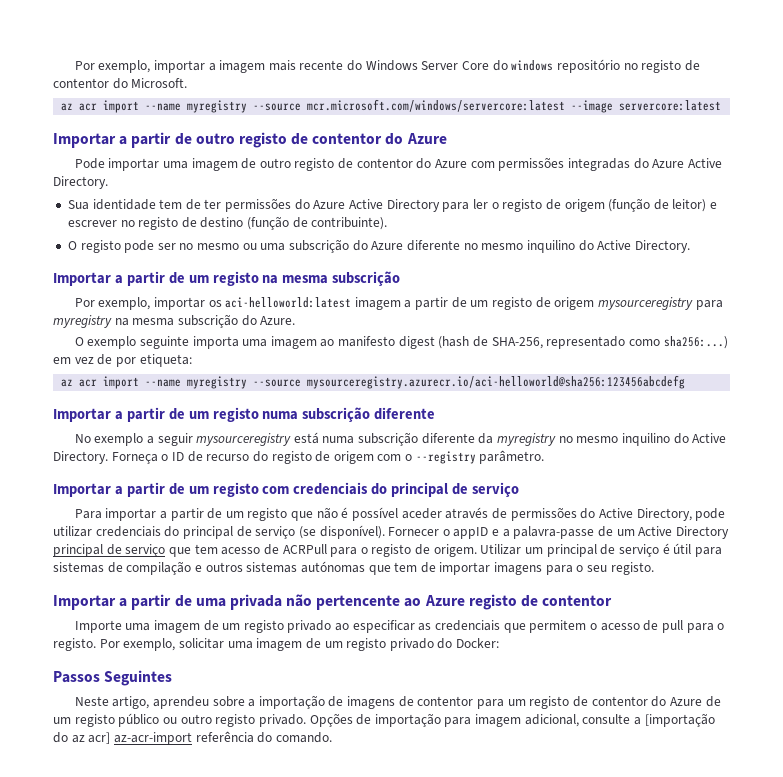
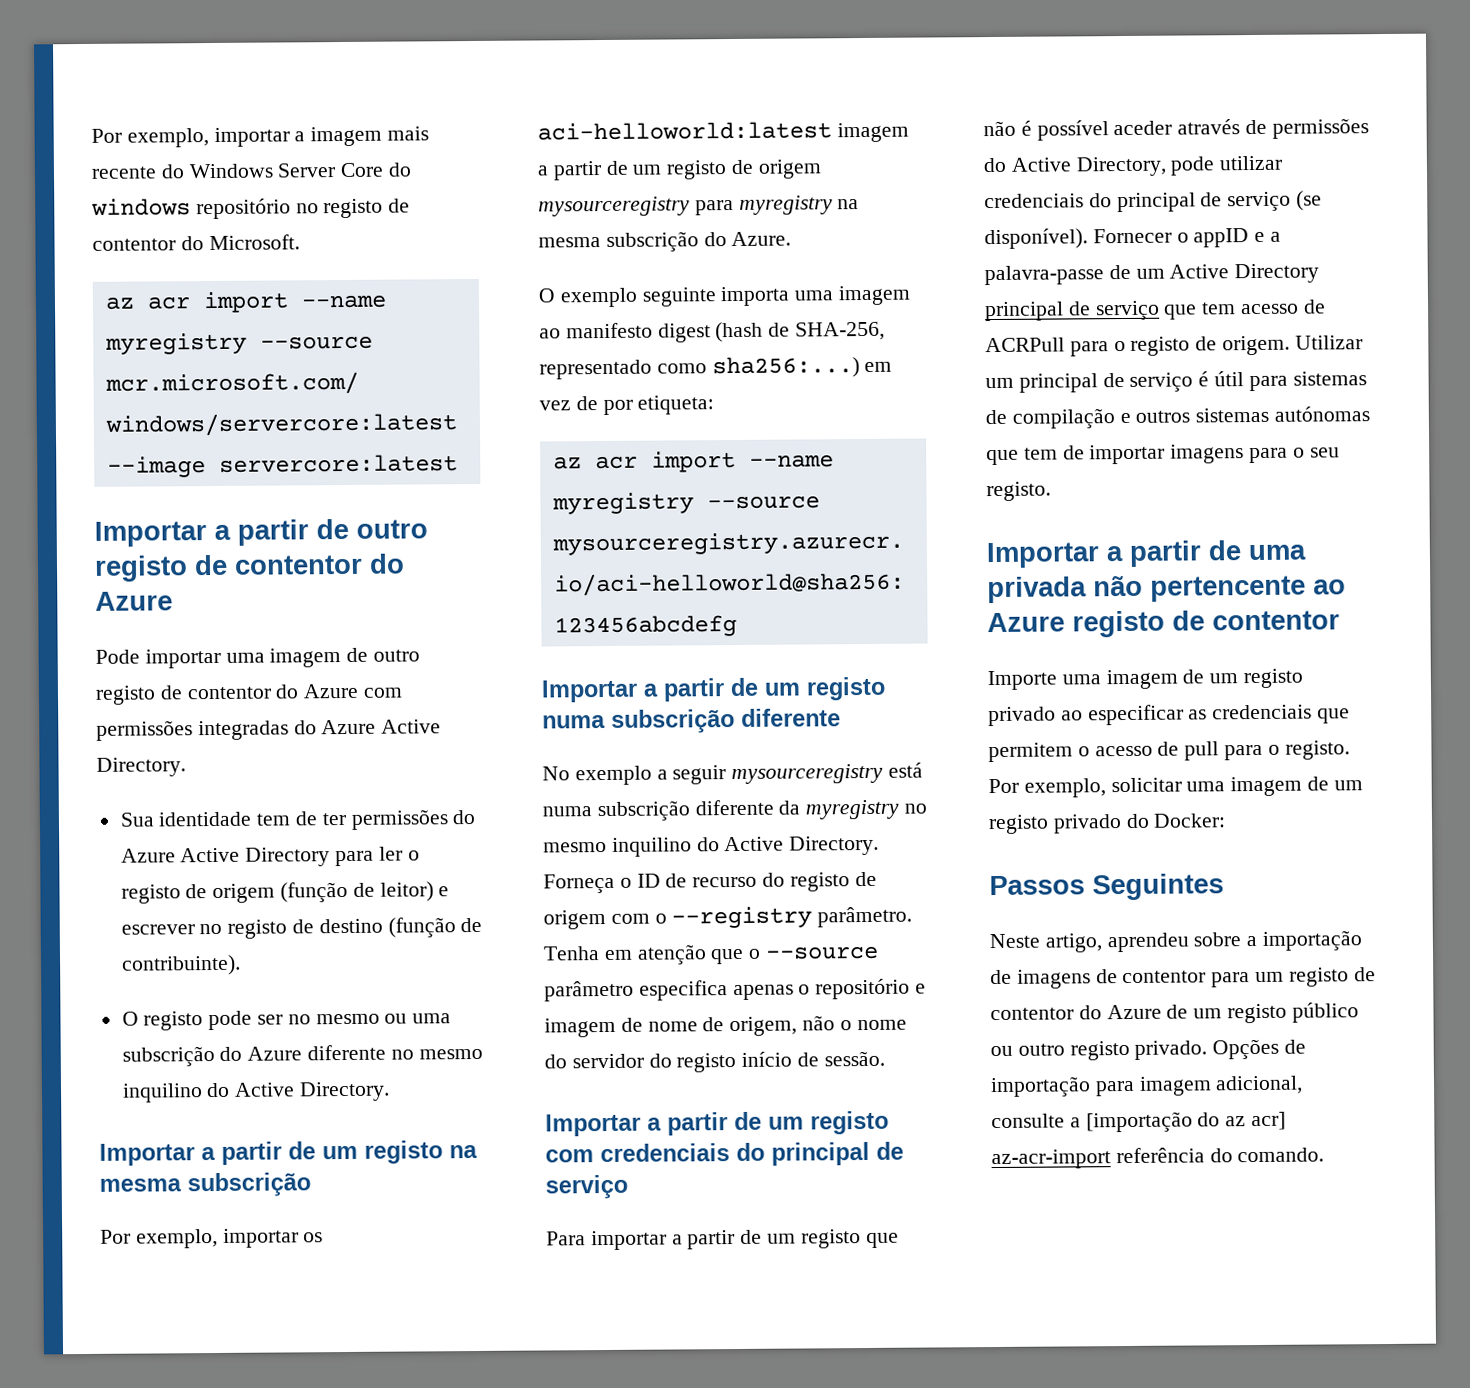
+ Tenha em atenção que o --source parâmetro especifica apenas o repositório e imagem de nome de origem, não o nome do servidor do registo início de sessão.

